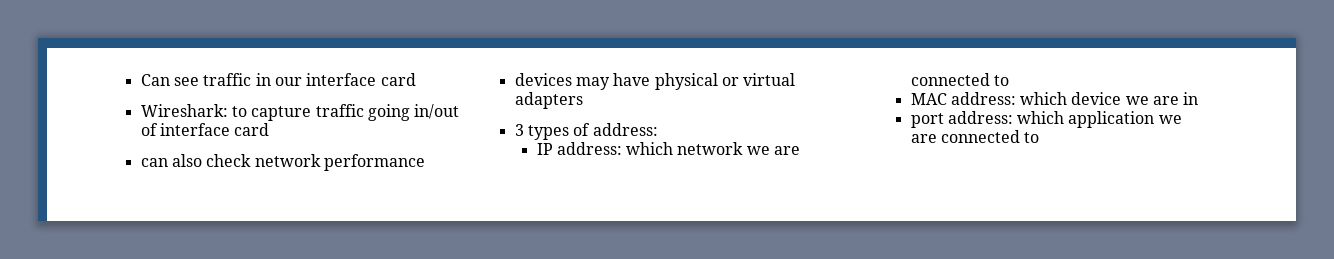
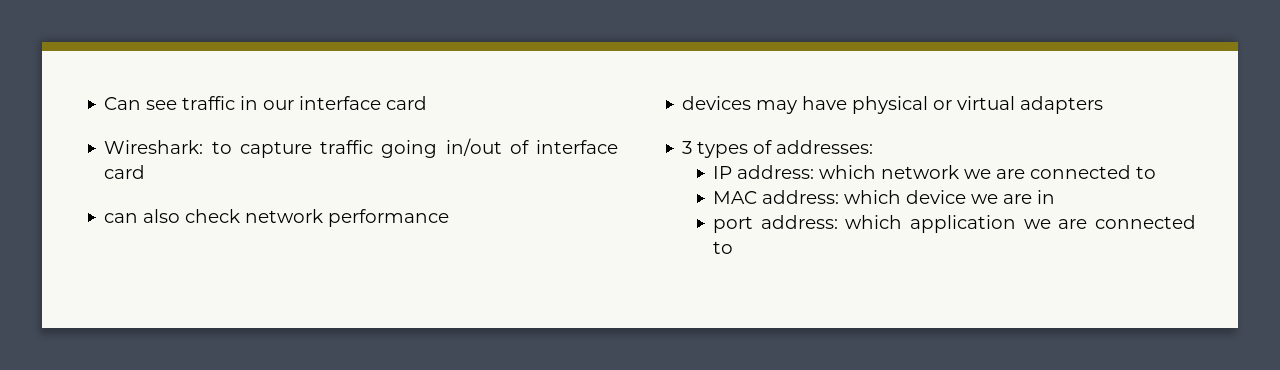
- 3 types of address:
+ 3 types of addresses:

